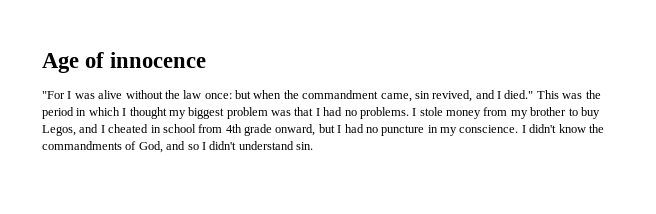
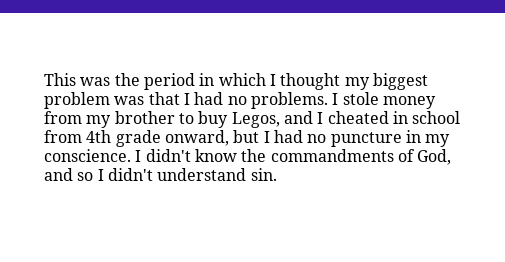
- Age of innocence
- "For I was alive without the law once: but when the commandment came, sin revived, and I died."

